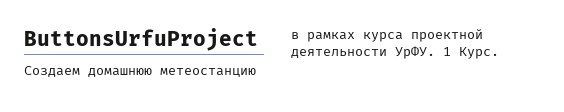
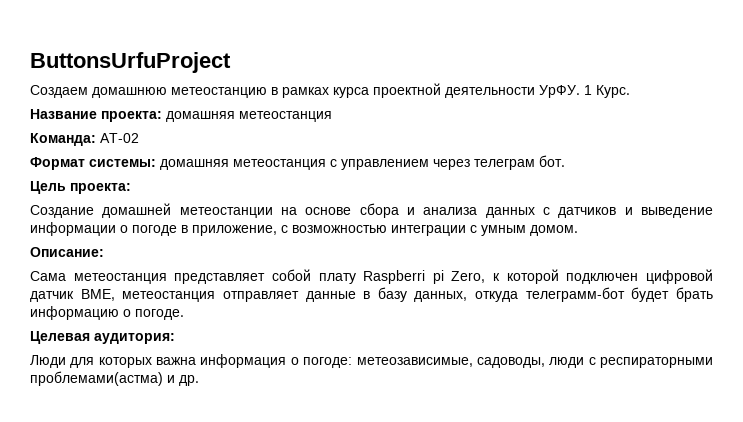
+ Название проекта: домашняя метеостанция
+ Команда: АТ-02
+ Формат системы: домашняя метеостанция с управлением через телеграм бот.
+ Цель проекта:
+ Создание домашней метеостанции на основе сбора и анализа данных с датчиков и выведение информации о погоде в приложение, с возможностью интеграции с умным домом.
+ Описание:
+ Сама метеостанция представляет собой плату Raspberri pi Zero, к которой подключен цифровой датчик BME, метеостанция отправляет данные в базу данных, откуда телеграмм-бот будет брать информацию о погоде.
+ Целевая аудитория:
+ Люди для которых важна информация о погоде: метеозависимые, садоводы, люди с респираторными проблемами(астма) и др.

